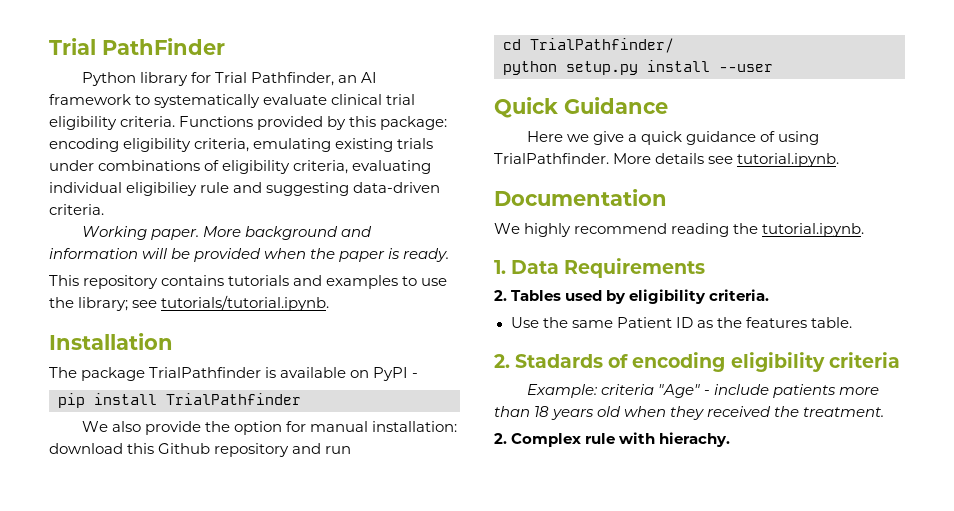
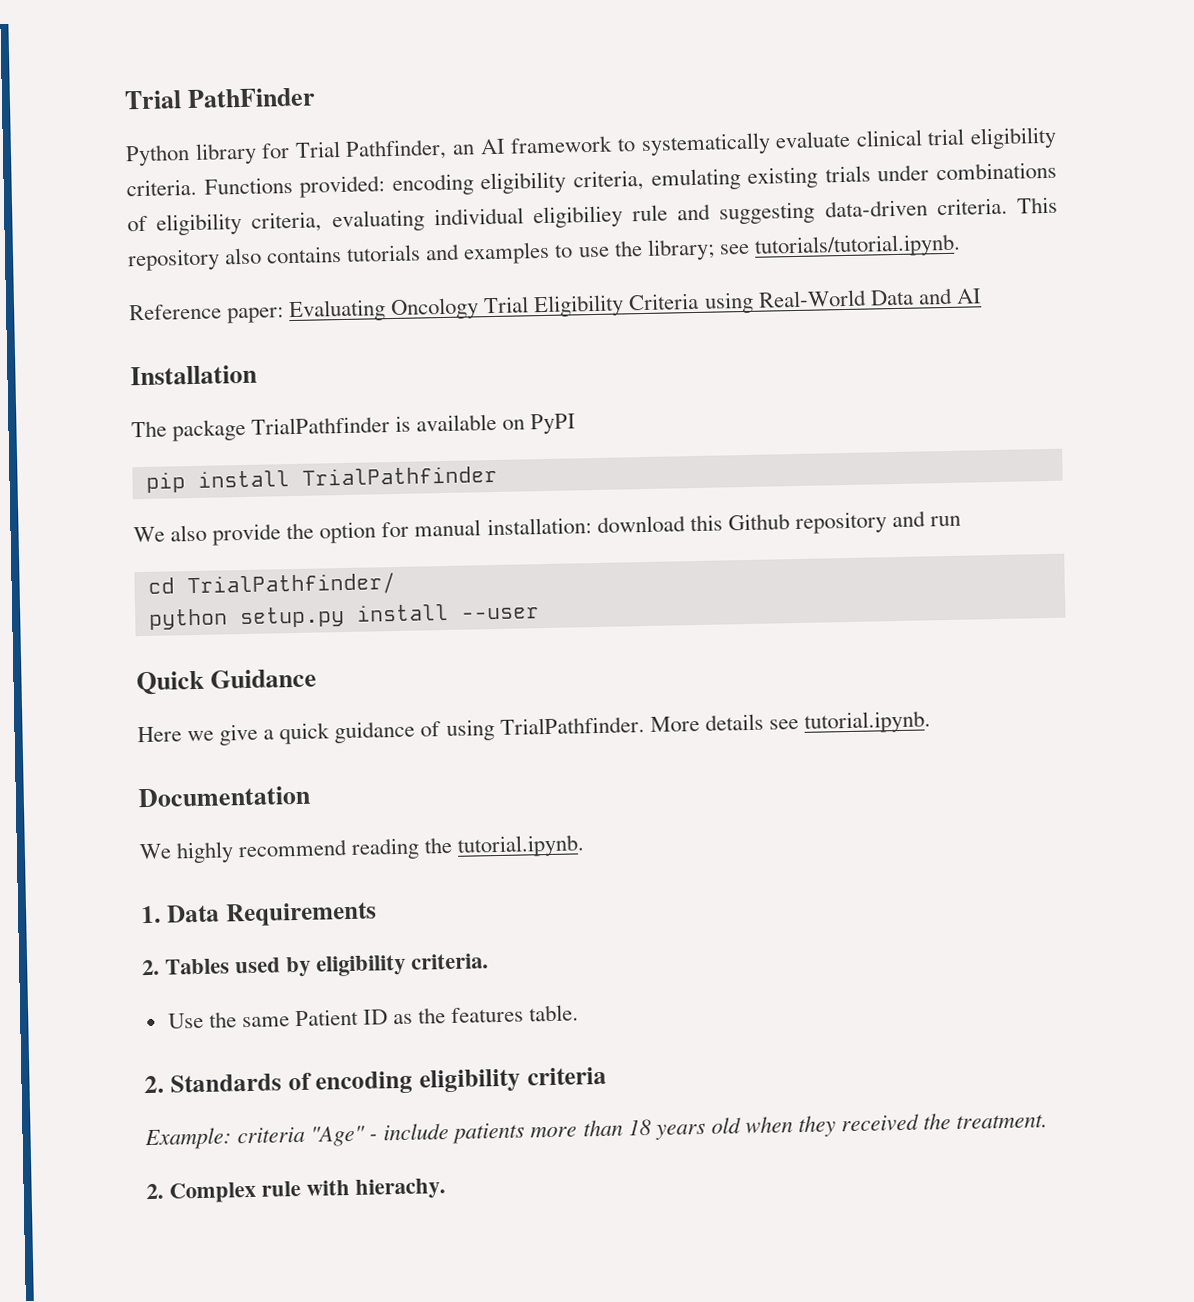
- Functions provided by this package: encoding eligibility criteria, emulating existing trials under combinations of eligibility criteria, evaluating individual eligibiliey rule and suggesting data-driven criteria.
- Working paper. More background and information will be provided when the paper is ready.
- This repository contains tutorials and examples to use the library; see tutorials/tutorial.ipynb.
+ Functions provided: encoding eligibility criteria, emulating existing trials under combinations of eligibility criteria, evaluating individual eligibiliey rule and suggesting data-driven criteria. This repository also contains tutorials and examples to use the library; see tutorials/tutorial.ipynb.
+ Reference paper: Evaluating Oncology Trial Eligibility Criteria using Real-World Data and AI
- The package TrialPathfinder is available on PyPI -
+ The package TrialPathfinder is available on PyPI
- 2. Stadards of encoding eligibility criteria
+ 2. Standards of encoding eligibility criteria

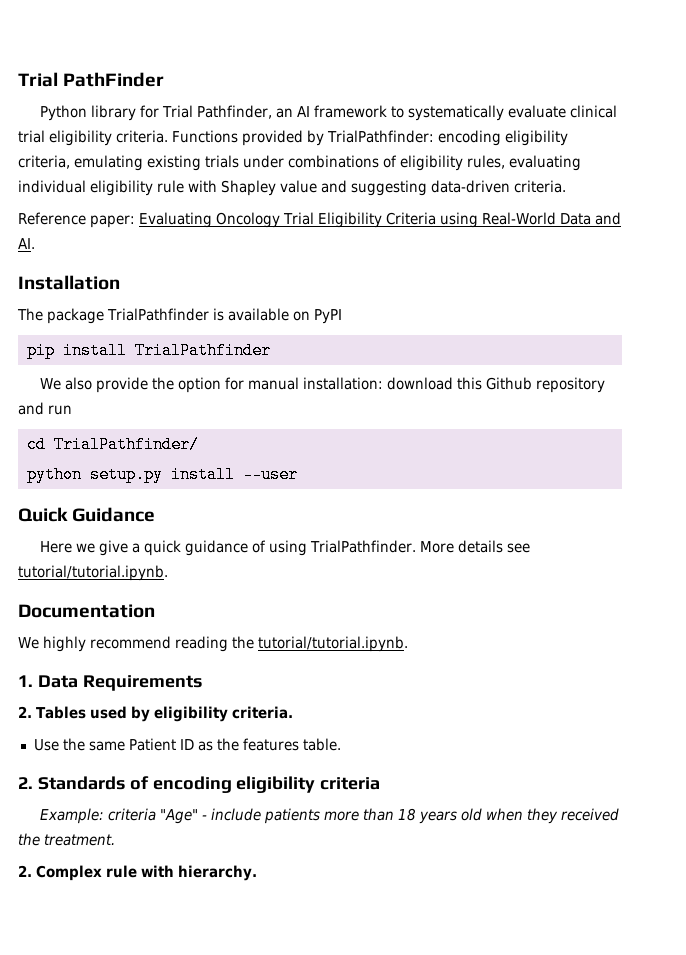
- Functions provided: encoding eligibility criteria, emulating existing trials under combinations of eligibility criteria, evaluating individual eligibiliey rule and suggesting data-driven criteria. This repository also contains tutorials and examples to use the library; see tutorials/tutorial.ipynb.
+ Functions provided by TrialPathfinder: encoding eligibility criteria, emulating existing trials under combinations of eligibility rules, evaluating individual eligibility rule with Shapley value and suggesting data-driven criteria.
- Reference paper: Evaluating Oncology Trial Eligibility Criteria using Real-World Data and AI
+ Reference paper: Evaluating Oncology Trial Eligibility Criteria using Real-World Data and AI.
- More details see tutorial.ipynb.
+ More details see tutorial/tutorial.ipynb.
- We highly recommend reading the tutorial.ipynb.
+ We highly recommend reading the tutorial/tutorial.ipynb.
- 2. Complex rule with hierachy.
+ 2. Complex rule with hierarchy.

